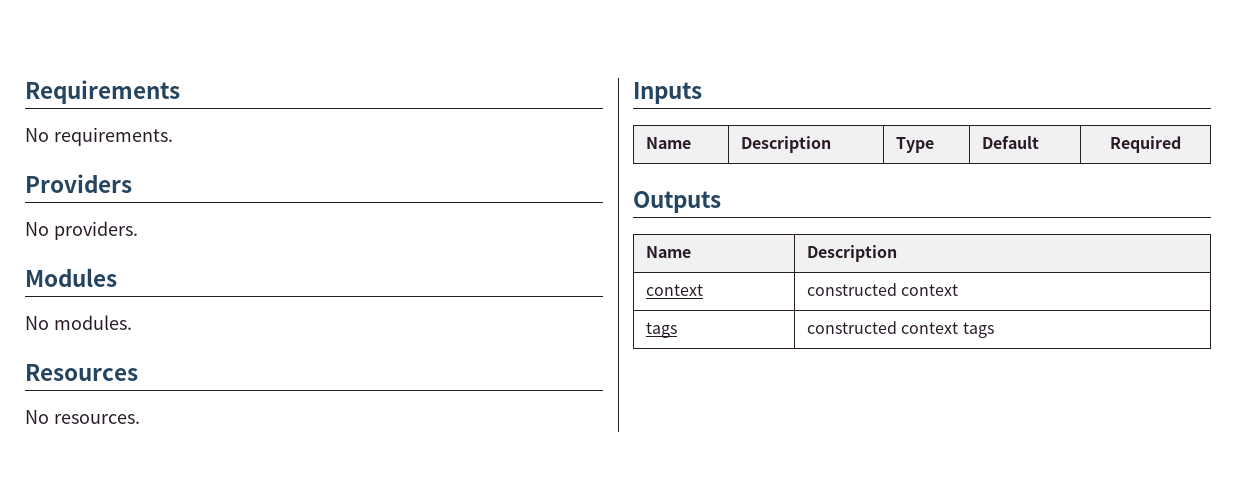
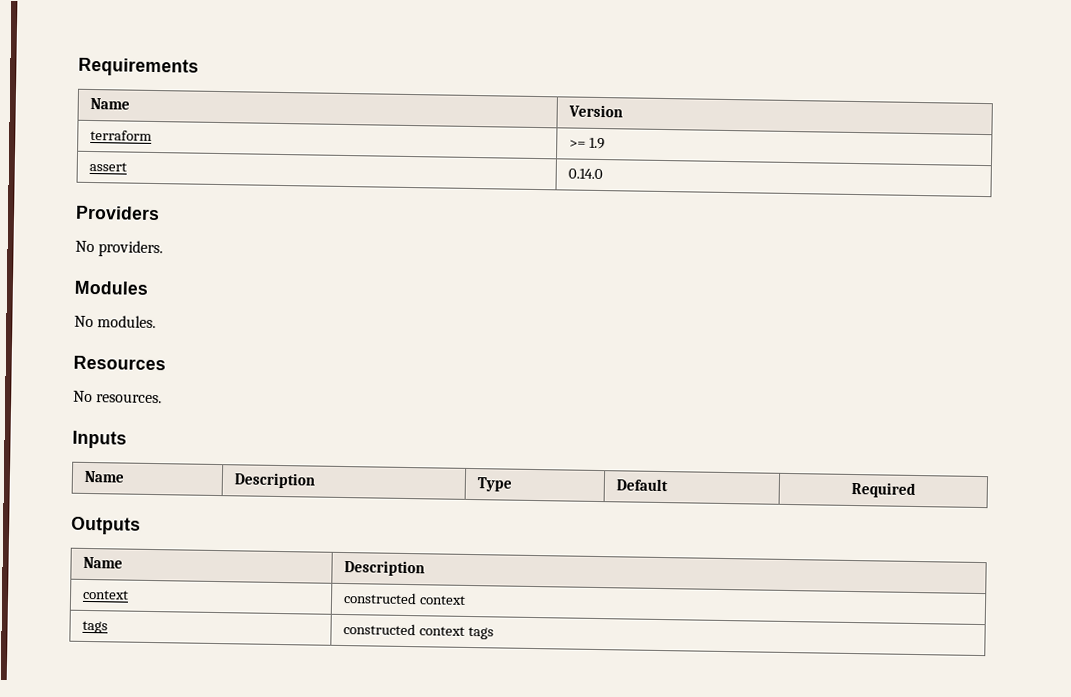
- No requirements.
+ Name | Version
+ terraform | >= 1.9
+ assert | 0.14.0

